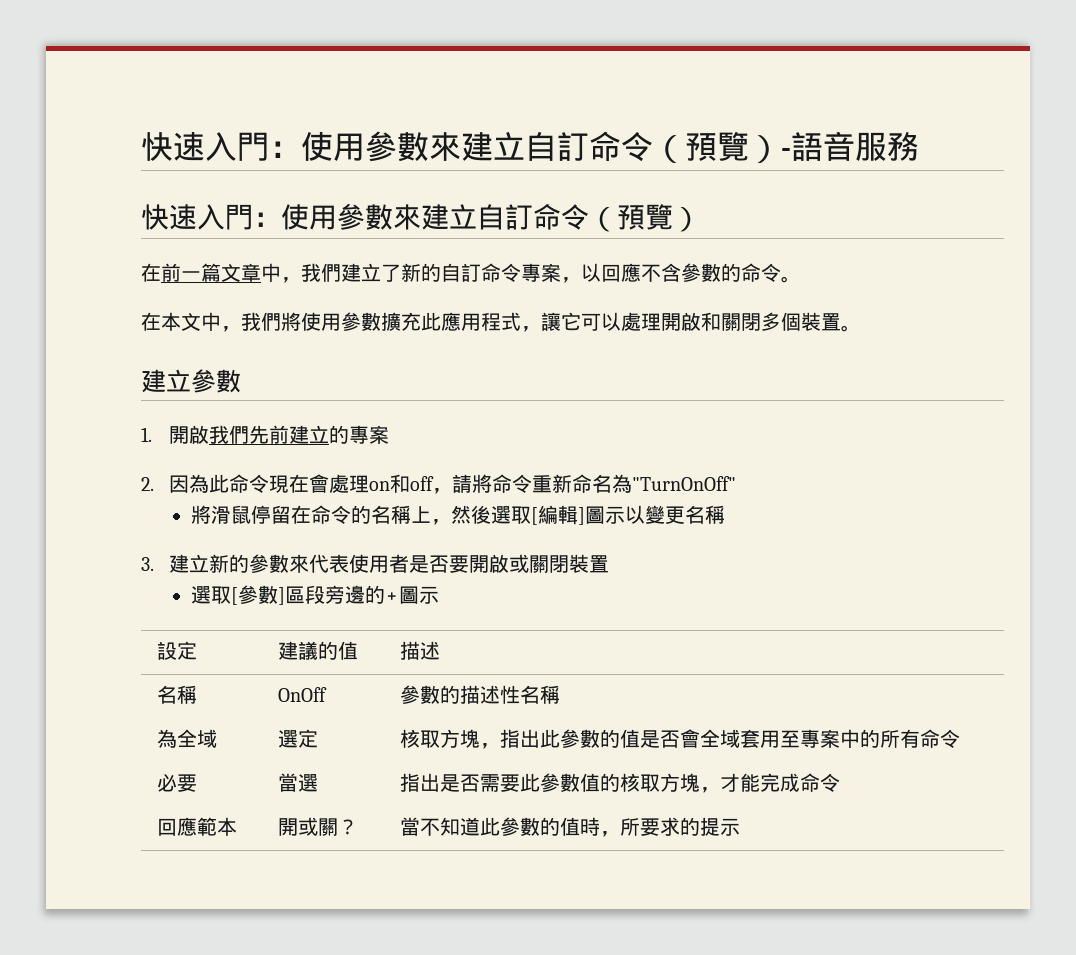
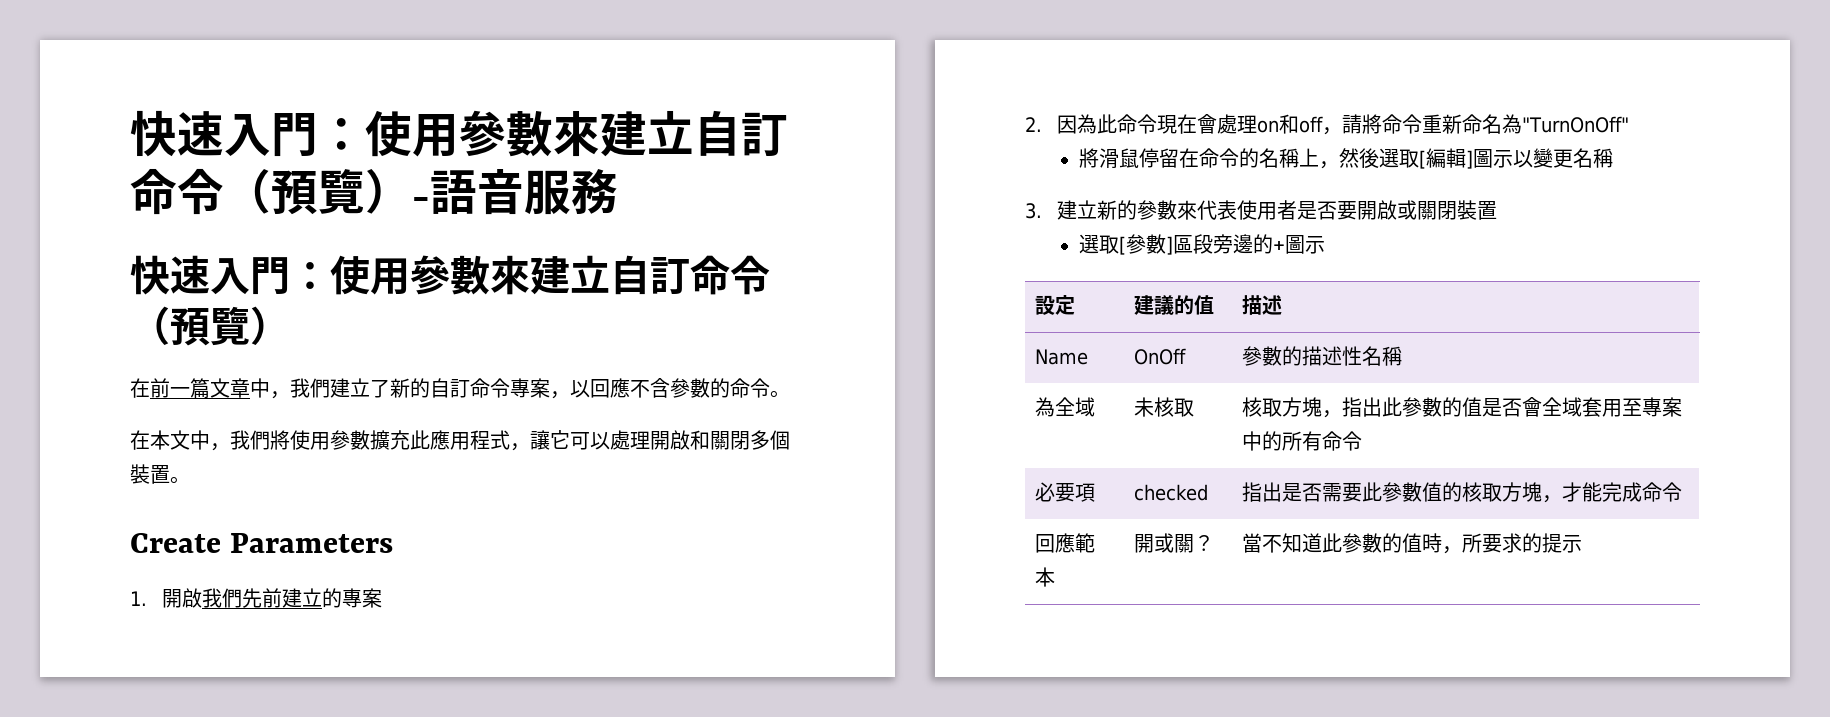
- 建立參數
+ Create Parameters
- 名稱 | OnOff | 參數的描述性名稱
+ Name | OnOff | 參數的描述性名稱
- 為全域 | 選定 | 核取方塊，指出此參數的值是否會全域套用至專案中的所有命令
+ 為全域 | 未核取 | 核取方塊，指出此參數的值是否會全域套用至專案中的所有命令
- 必要 | 當選 | 指出是否需要此參數值的核取方塊，才能完成命令
+ 必要項 | checked | 指出是否需要此參數值的核取方塊，才能完成命令

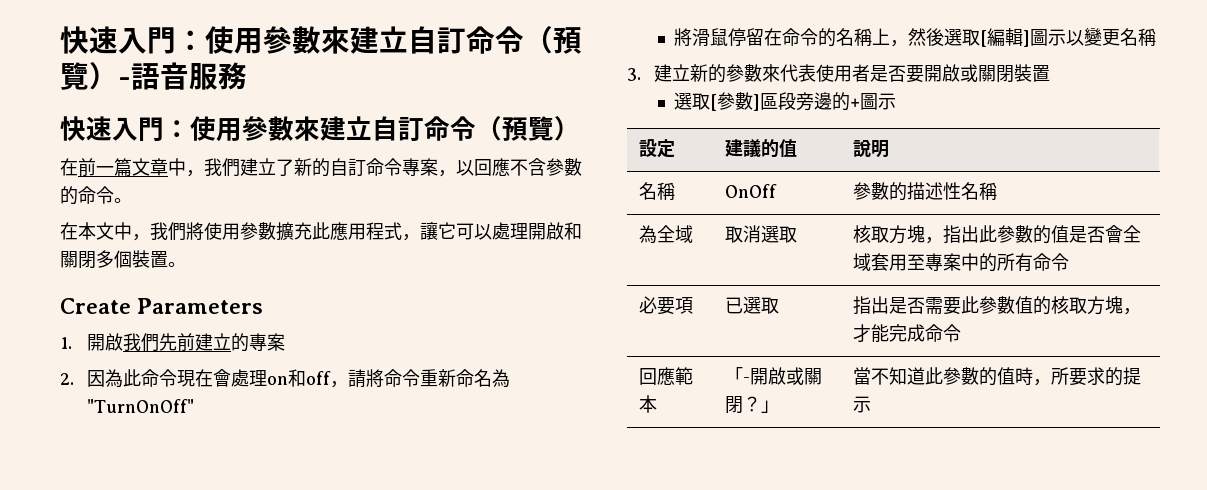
- 設定 | 建議的值 | 描述
- Name | OnOff | 參數的描述性名稱
+ 設定 | 建議的值 | 說明
+ 名稱 | OnOff | 參數的描述性名稱
- 為全域 | 未核取 | 核取方塊，指出此參數的值是否會全域套用至專案中的所有命令
+ 為全域 | 取消選取 | 核取方塊，指出此參數的值是否會全域套用至專案中的所有命令
- 必要項 | checked | 指出是否需要此參數值的核取方塊，才能完成命令
+ 必要項 | 已選取 | 指出是否需要此參數值的核取方塊，才能完成命令
- 回應範本 | 開或關？ | 當不知道此參數的值時，所要求的提示
+ 回應範本 | 「-開啟或關閉？」 | 當不知道此參數的值時，所要求的提示

